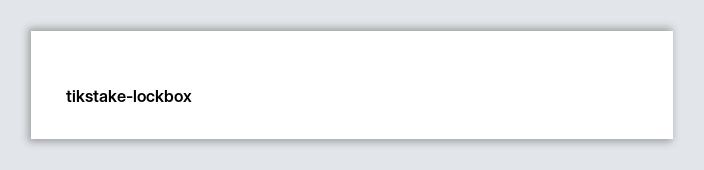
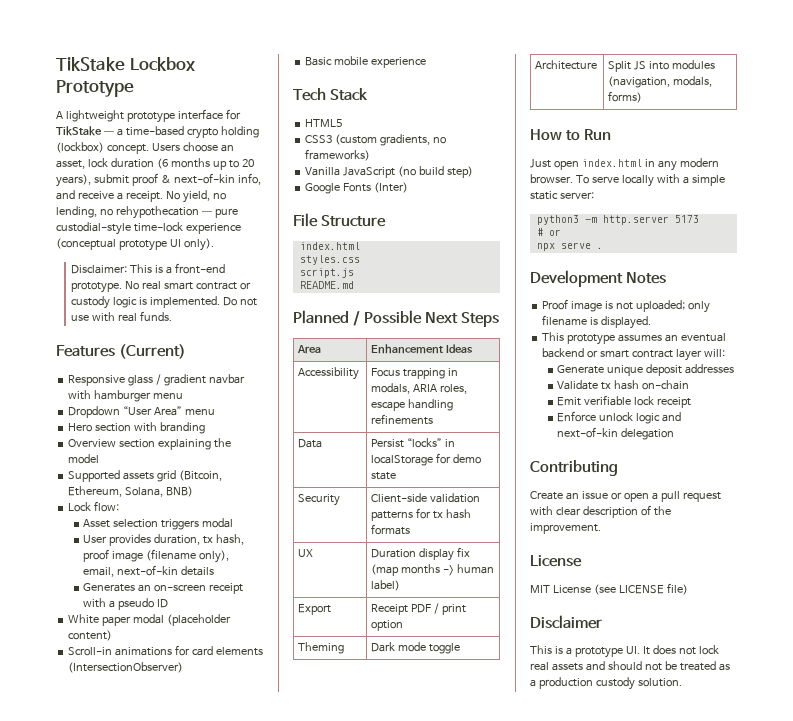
- tikstake-lockbox
+ TikStake Lockbox Prototype
+ A lightweight prototype interface for TikStake — a time-based crypto holding (lockbox) concept. Users choose an asset, lock duration (6 months up to 20 years), submit proof & next-of-kin info, and receive a receipt. No yield, no lending, no rehypothecation — pure custodial-style time-lock experience (conceptual prototype UI only).
+ Disclaimer: This is a front-end prototype. No real smart contract or custody logic is implemented. Do not use with real funds.
+ Features (Current)
+ Responsive glass / gradient navbar with hamburger menu
+ Dropdown “User Area” menu
+ Hero section with branding
+ Overview section explaining the model
+ Supported assets grid (Bitcoin, Ethereum, Solana, BNB)
+ Lock flow:
+ Asset selection triggers modal
+ User provides duration, tx hash, proof image (filename only), email, next-of-kin details
+ Generates an on-screen receipt with a pseudo ID
+ White paper modal (placeholder content)
+ Scroll-in animations for card elements (IntersectionObserver)
+ Basic mobile experience
+ Tech Stack
+ HTML5
+ CSS3 (custom gradients, no frameworks)
+ Vanilla JavaScript (no build step)
+ Google Fonts (Inter)
+ File Structure
+ index.html
+ styles.css
+ script.js
+ README.md
+ Planned / Possible Next Steps
+ Area | Enhancement Ideas
+ Accessibility | Focus trapping in modals, ARIA roles, escape handling refinements
+ Data | Persist “locks” in localStorage for demo state
+ Security | Client-side validation patterns for tx hash formats
+ UX | Duration display fix (map months -> human label)
+ Export | Receipt PDF / print option
+ Theming | Dark mode toggle
+ Architecture | Split JS into modules (navigation, modals, forms)
+ How to Run
+ Just open index.html in any modern browser. To serve locally with a simple static server:
+ python3 -m http.server 5173
+ # or
+ npx serve .
+ Development Notes
+ Proof image is not uploaded; only filename is displayed.
+ This prototype assumes an eventual backend or smart contract layer will:
+ Generate unique deposit addresses
+ Validate tx hash on-chain
+ Emit verifiable lock receipt
+ Enforce unlock logic and next-of-kin delegation
+ Contributing
+ Create an issue or open a pull request with clear description of the improvement.
+ License
+ MIT License (see LICENSE file)
+ Disclaimer
+ This is a prototype UI. It does not lock real assets and should not be treated as a production custody solution.

